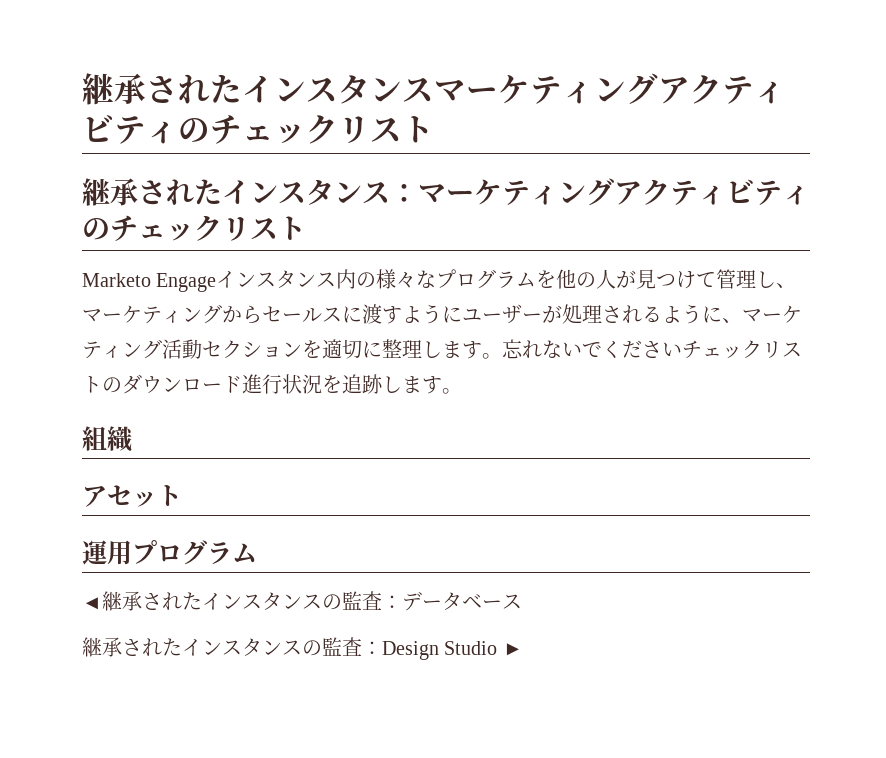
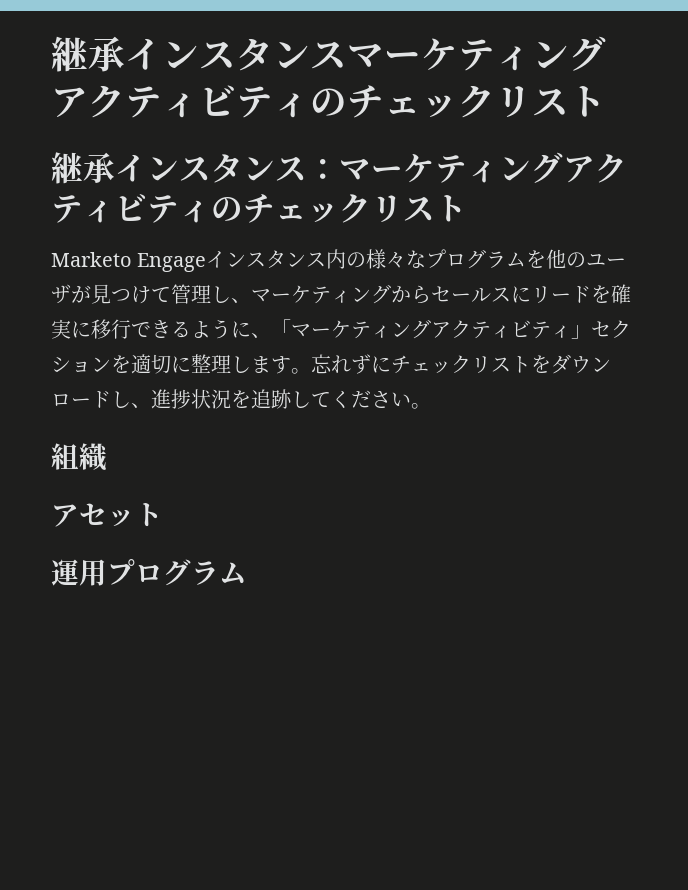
- 継承されたインスタンスマーケティングアクティビティのチェックリスト
+ 継承インスタンスマーケティングアクティビティのチェックリスト
- 継承されたインスタンス：マーケティングアクティビティのチェックリスト
+ 継承インスタンス：マーケティングアクティビティのチェックリスト
- Marketo Engageインスタンス内の様々なプログラムを他の人が見つけて管理し、マーケティングからセールスに渡すようにユーザーが処理されるように、マーケティング活動セクションを適切に整理します。
+ Marketo Engageインスタンス内の様々なプログラムを他のユーザが見つけて管理し、マーケティングからセールスにリードを確実に移行できるように、「マーケティングアクティビティ」セクションを適切に整理します。
- 忘れないでくださいチェックリストのダウンロード進行状況を追跡します。
+ 忘れずにチェックリストをダウンロードし、進捗状況を追跡してください。
- ◄継承されたインスタンスの監査：データベース
- 継承されたインスタンスの監査：Design Studio ►

